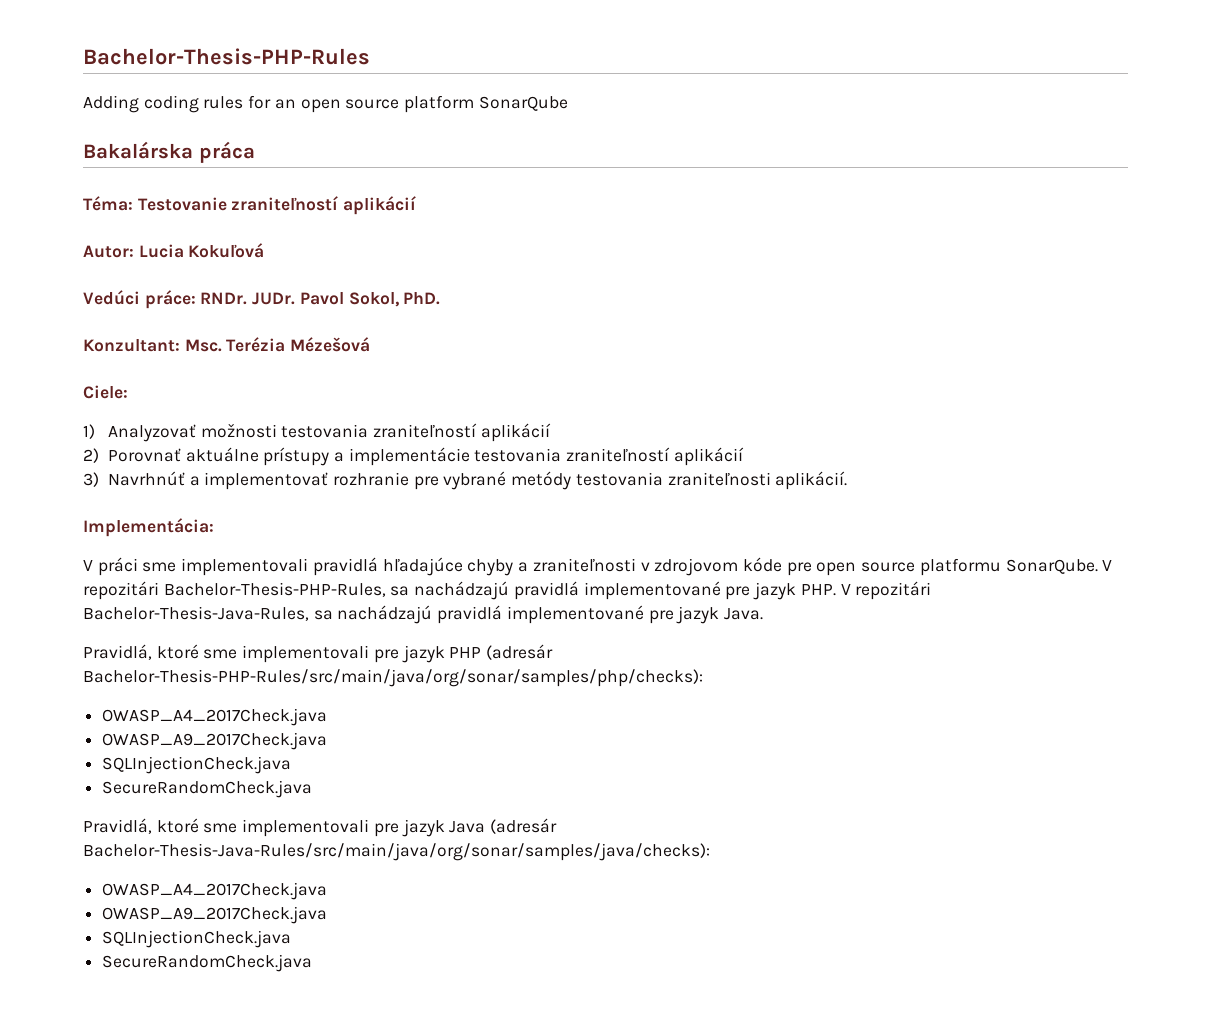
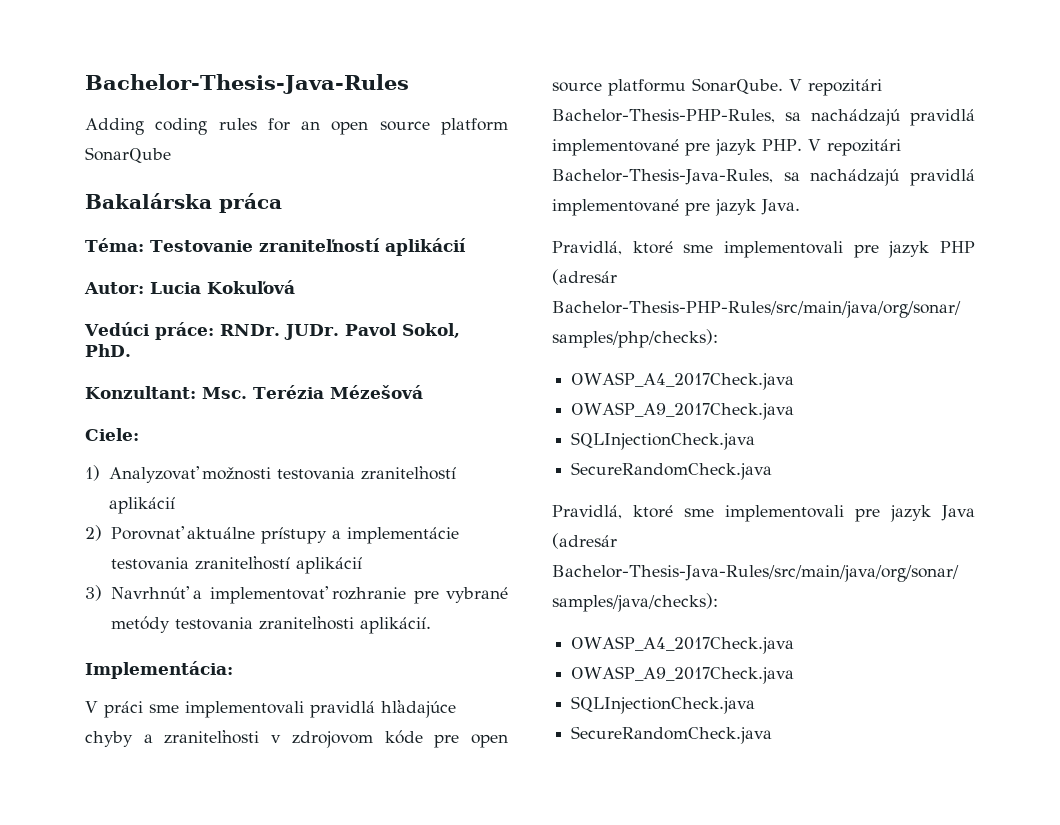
- Bachelor-Thesis-PHP-Rules
+ Bachelor-Thesis-Java-Rules

